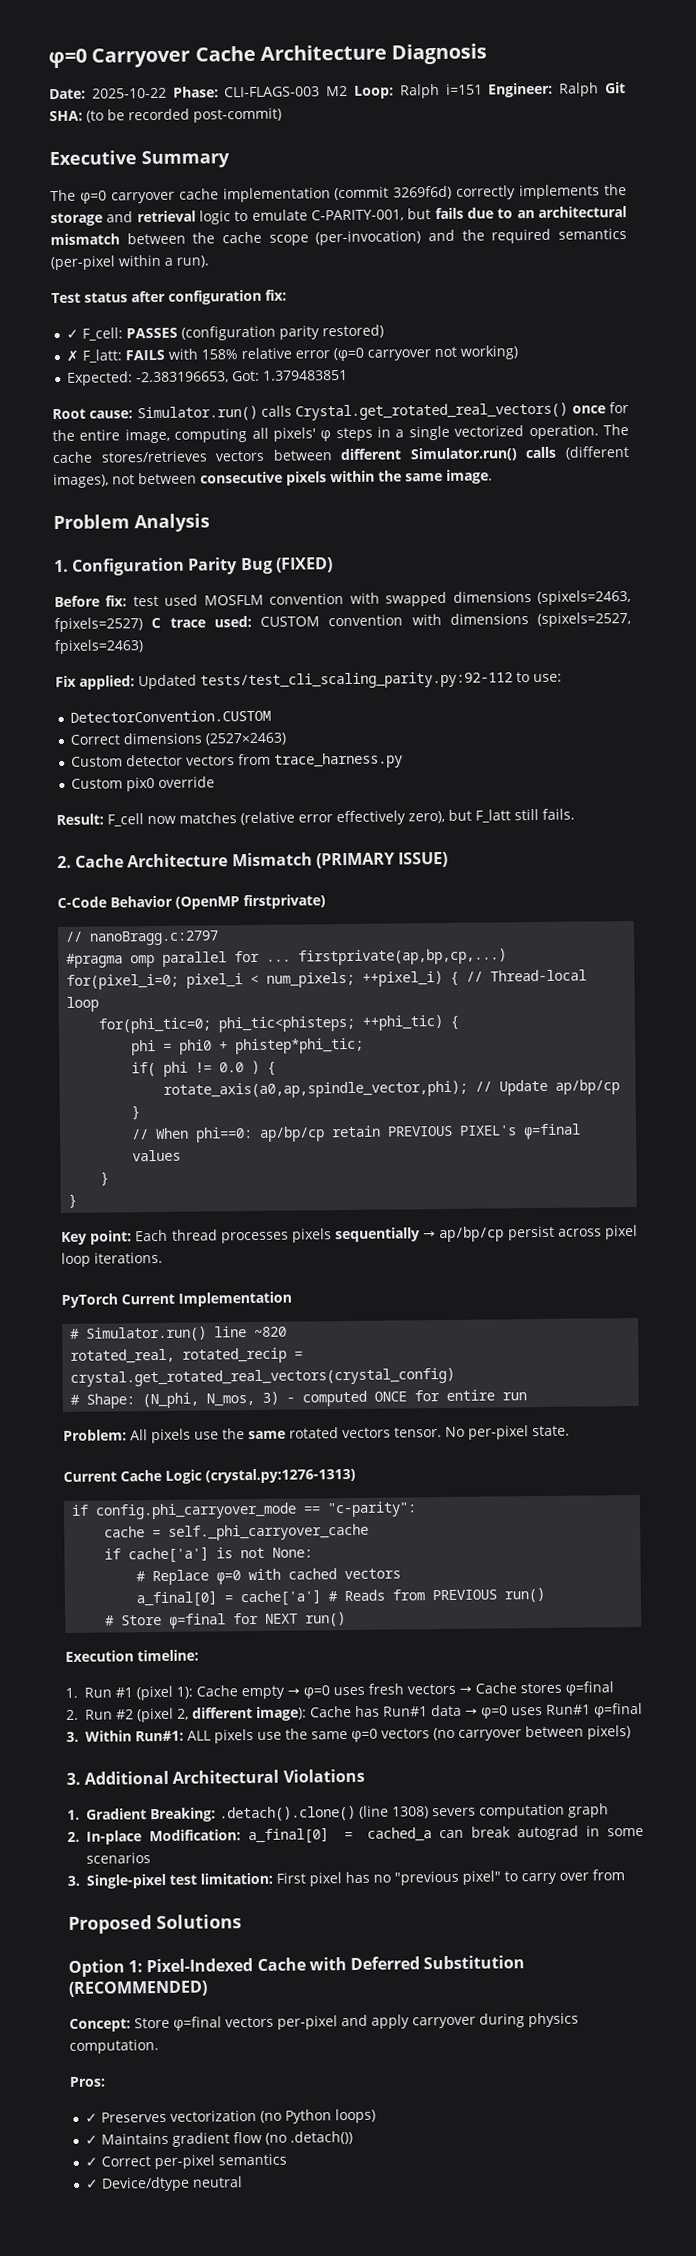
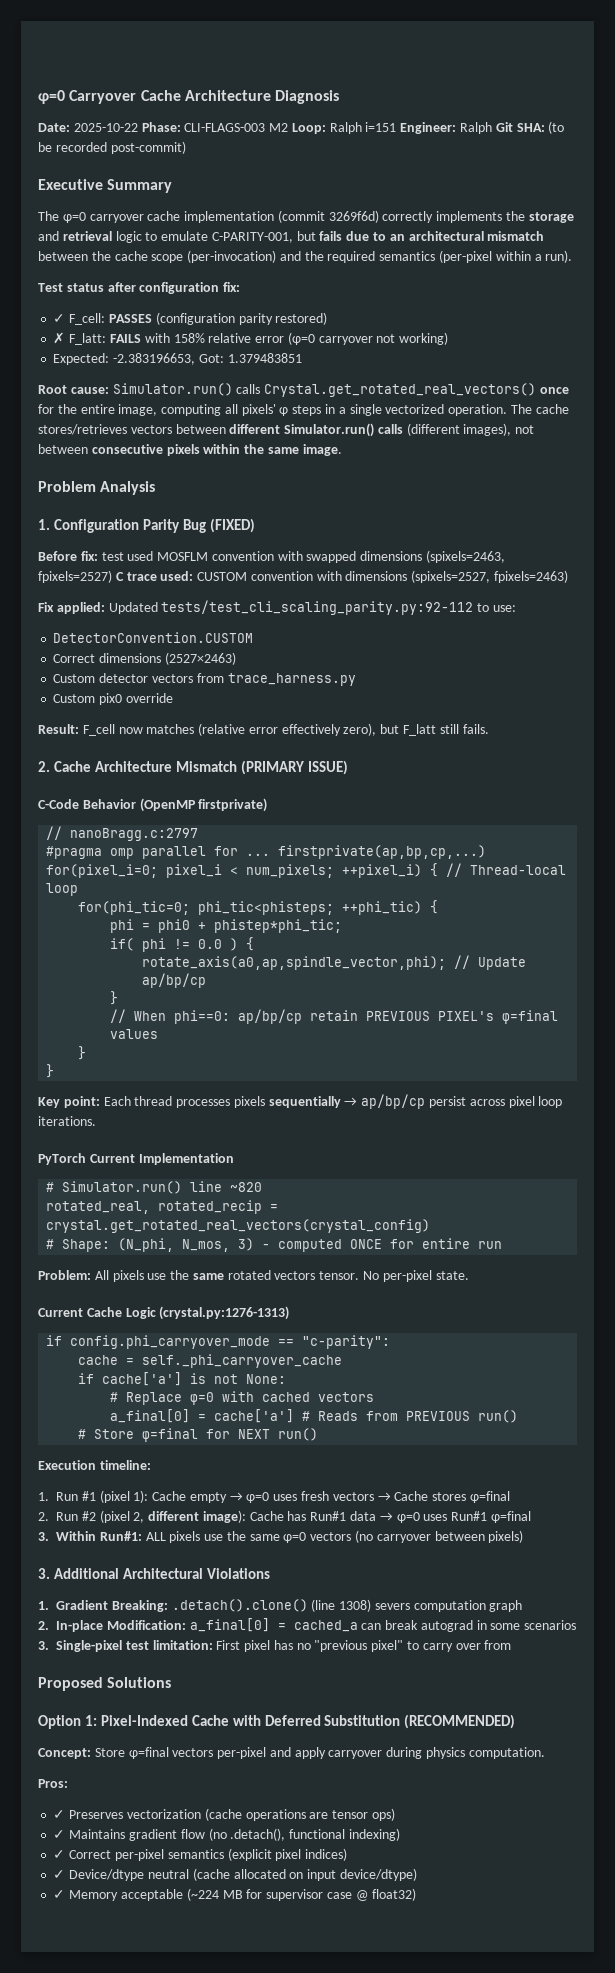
- ✓ Preserves vectorization (no Python loops)
+ ✓ Preserves vectorization (cache operations are tensor ops)
- ✓ Maintains gradient flow (no .detach())
+ ✓ Maintains gradient flow (no .detach(), functional indexing)
- ✓ Correct per-pixel semantics
+ ✓ Correct per-pixel semantics (explicit pixel indices)
- ✓ Device/dtype neutral
+ ✓ Device/dtype neutral (cache allocated on input device/dtype)
+ ✓ Memory acceptable (~224 MB for supervisor case @ float32)

